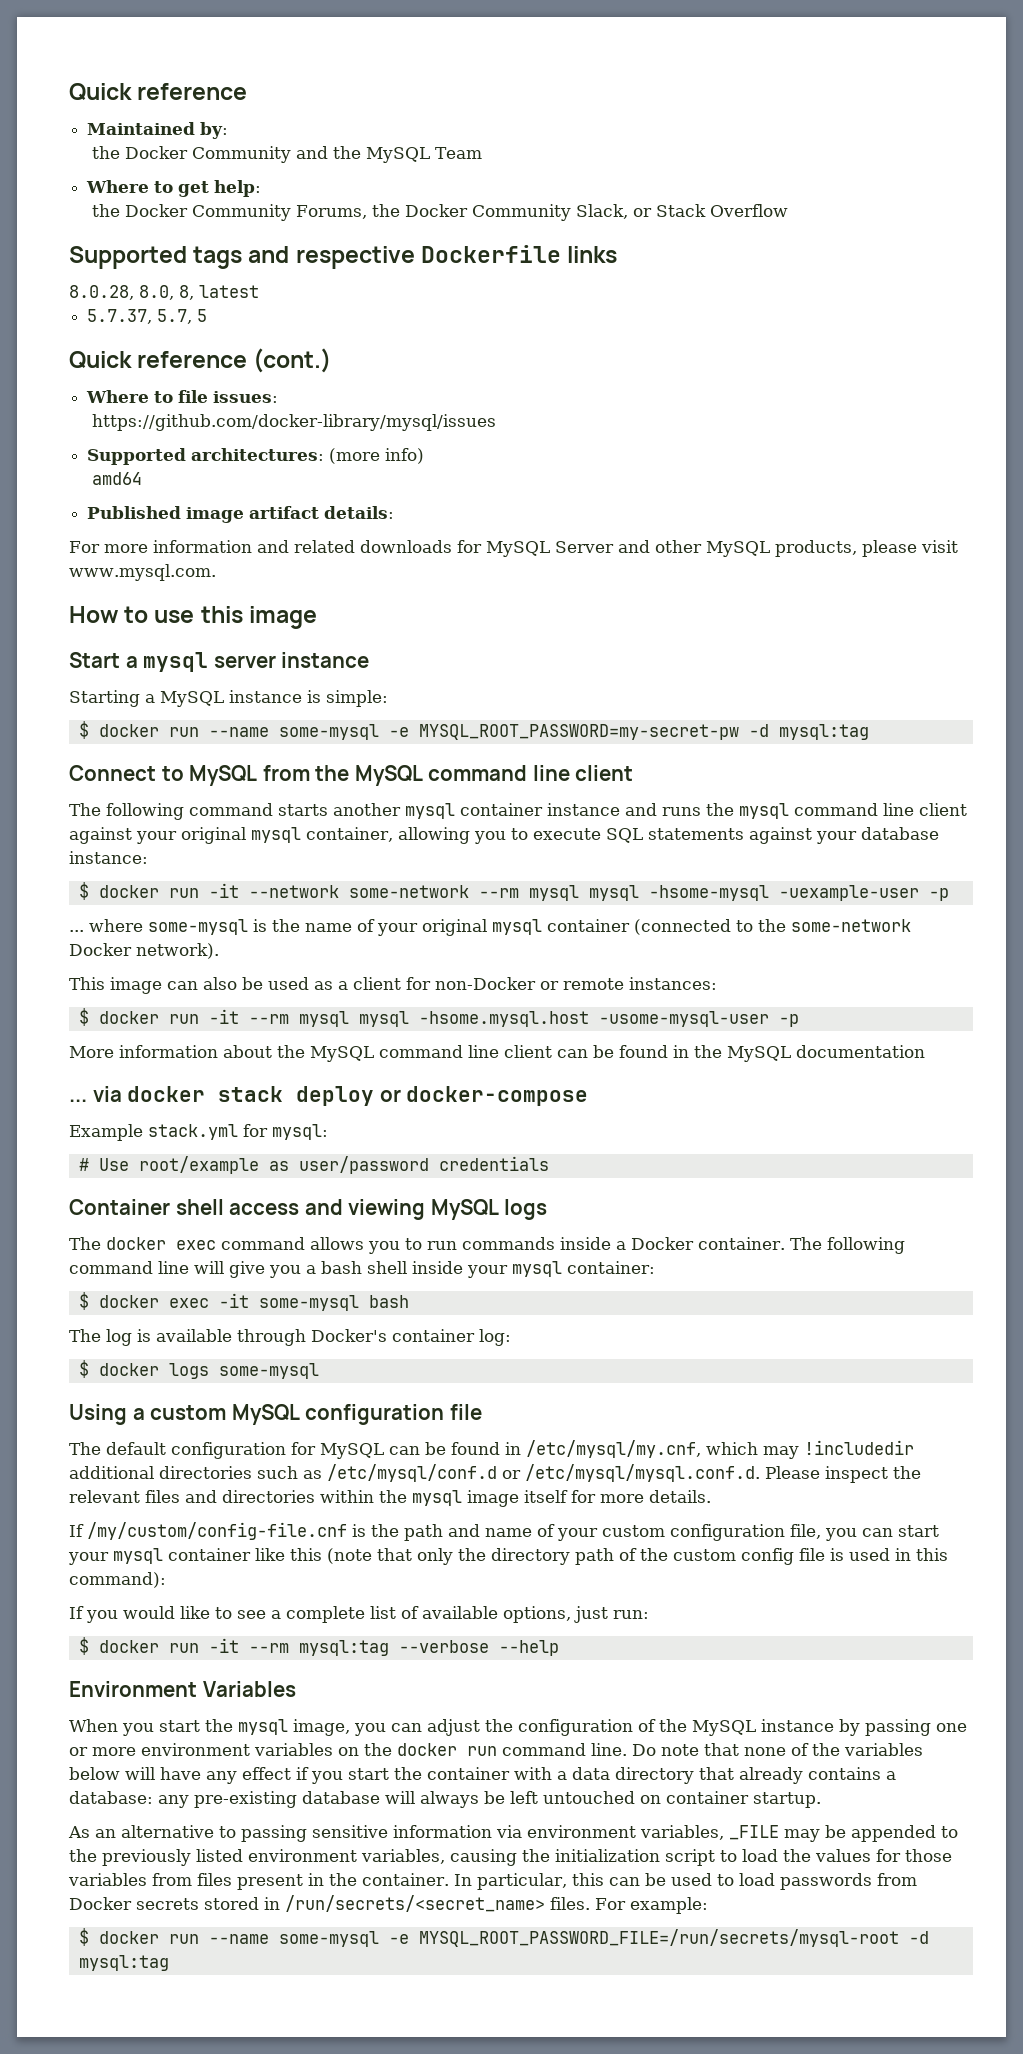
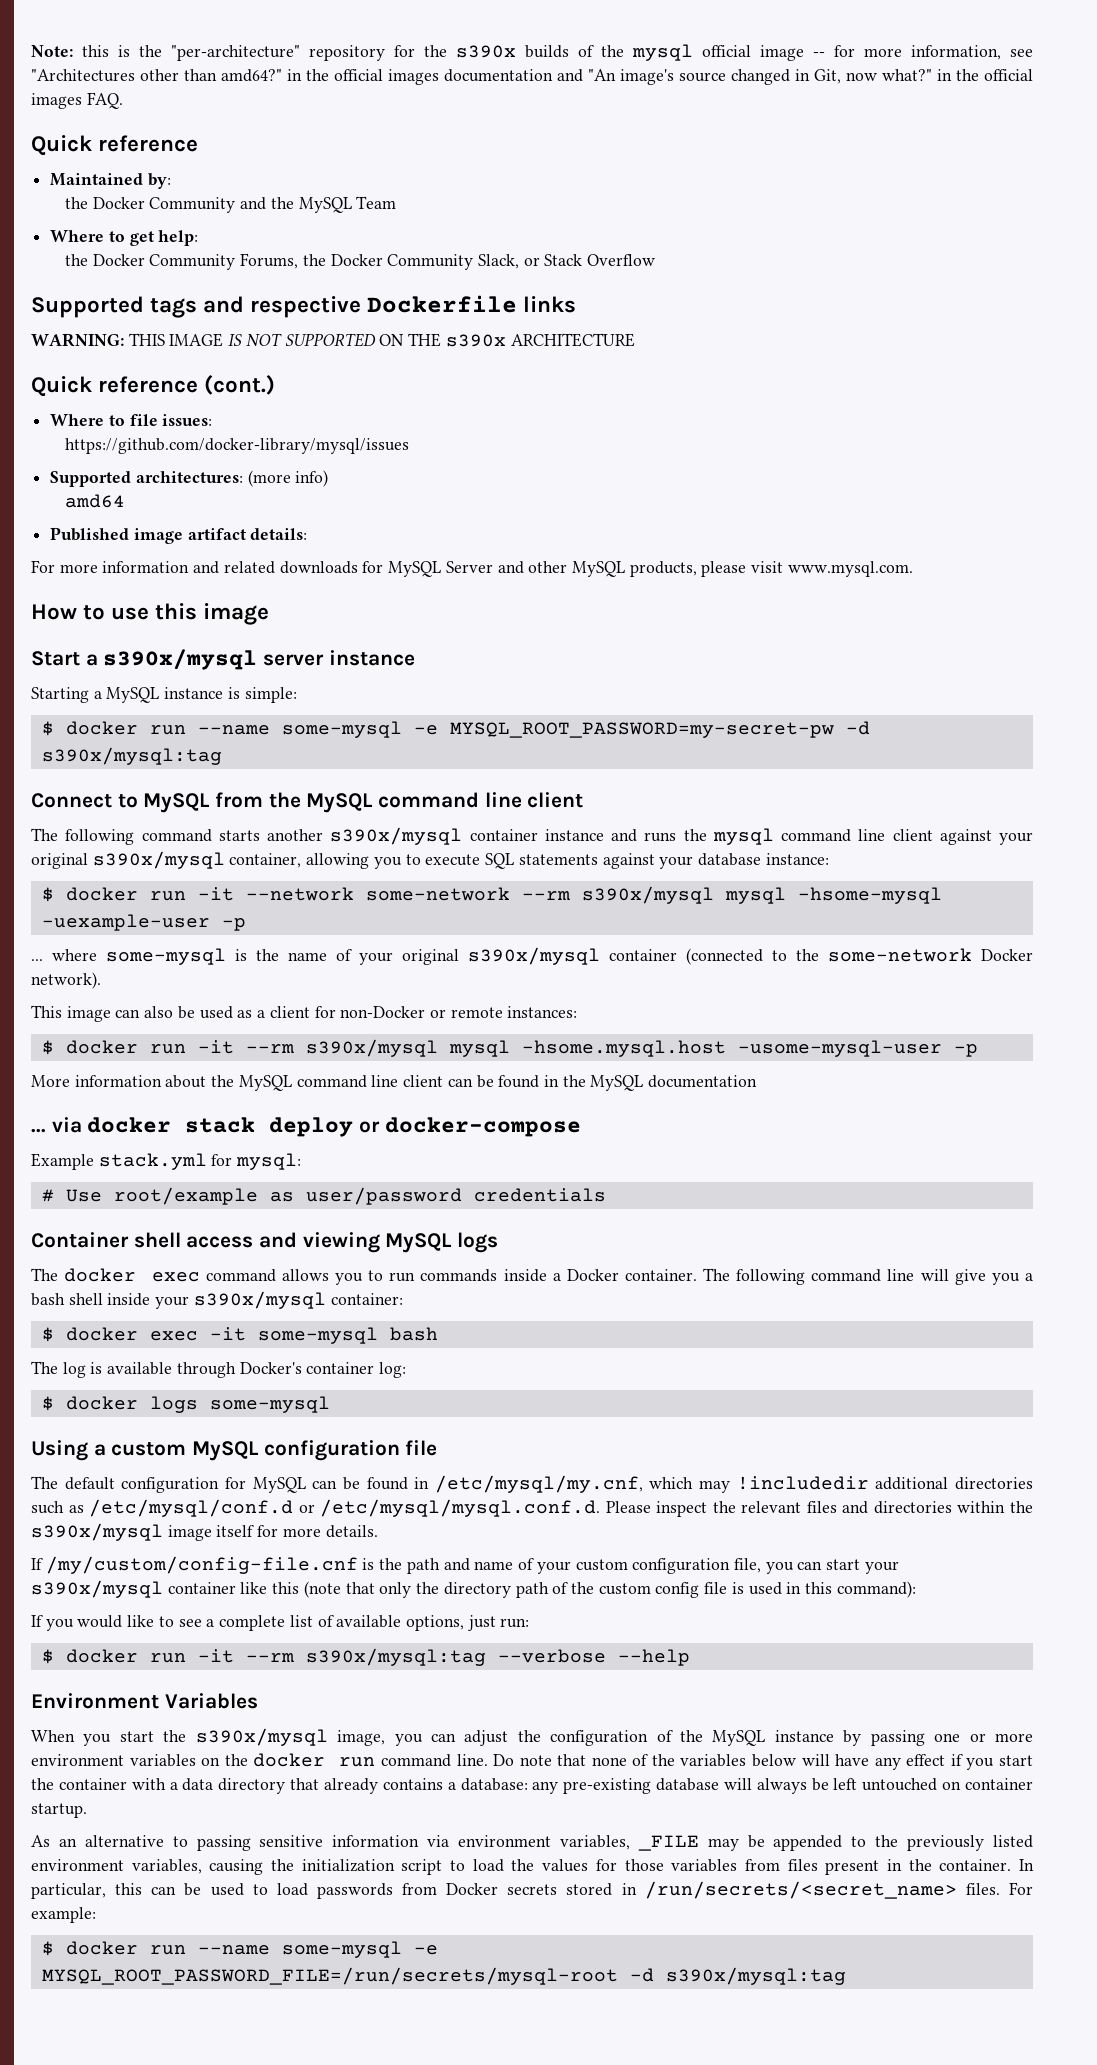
+ Note: this is the "per-architecture" repository for the s390x builds of the mysql official image -- for more information, see "Architectures other than amd64?" in the official images documentation and "An image's source changed in Git, now what?" in the official images FAQ.
- 8.0.28, 8.0, 8, latest
- 5.7.37, 5.7, 5
+ WARNING: THIS IMAGE IS NOT SUPPORTED ON THE s390x ARCHITECTURE
- Start a mysql server instance
+ Start a s390x/mysql server instance
- $ docker run --name some-mysql -e MYSQL_ROOT_PASSWORD=my-secret-pw -d mysql:tag
+ $ docker run --name some-mysql -e MYSQL_ROOT_PASSWORD=my-secret-pw -d s390x/mysql:tag
- The following command starts another mysql container instance and runs the mysql command line client against your original mysql container, allowing you to execute SQL statements against your database instance:
+ The following command starts another s390x/mysql container instance and runs the mysql command line client against your original s390x/mysql container, allowing you to execute SQL statements against your database instance:
- $ docker run -it --network some-network --rm mysql mysql -hsome-mysql -uexample-user -p
+ $ docker run -it --network some-network --rm s390x/mysql mysql -hsome-mysql -uexample-user -p
- ... where some-mysql is the name of your original mysql container (connected to the some-network Docker network).
+ ... where some-mysql is the name of your original s390x/mysql container (connected to the some-network Docker network).
- $ docker run -it --rm mysql mysql -hsome.mysql.host -usome-mysql-user -p
+ $ docker run -it --rm s390x/mysql mysql -hsome.mysql.host -usome-mysql-user -p
- The following command line will give you a bash shell inside your mysql container:
+ The following command line will give you a bash shell inside your s390x/mysql container:
- The default configuration for MySQL can be found in /etc/mysql/my.cnf, which may !includedir additional directories such as /etc/mysql/conf.d or /etc/mysql/mysql.conf.d. Please inspect the relevant files and directories within the mysql image itself for more details.
+ The default configuration for MySQL can be found in /etc/mysql/my.cnf, which may !includedir additional directories such as /etc/mysql/conf.d or /etc/mysql/mysql.conf.d. Please inspect the relevant files and directories within the s390x/mysql image itself for more details.
- If /my/custom/config-file.cnf is the path and name of your custom configuration file, you can start your mysql container like this (note that only the directory path of the custom config file is used in this command):
+ If /my/custom/config-file.cnf is the path and name of your custom configuration file, you can start your s390x/mysql container like this (note that only the directory path of the custom config file is used in this command):
- $ docker run -it --rm mysql:tag --verbose --help
+ $ docker run -it --rm s390x/mysql:tag --verbose --help
- When you start the mysql image, you can adjust the configuration of the MySQL instance by passing one or more environment variables on the docker run command line.
+ When you start the s390x/mysql image, you can adjust the configuration of the MySQL instance by passing one or more environment variables on the docker run command line.
- $ docker run --name some-mysql -e MYSQL_ROOT_PASSWORD_FILE=/run/secrets/mysql-root -d mysql:tag
+ $ docker run --name some-mysql -e MYSQL_ROOT_PASSWORD_FILE=/run/secrets/mysql-root -d s390x/mysql:tag

